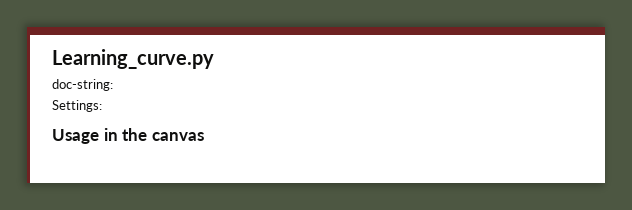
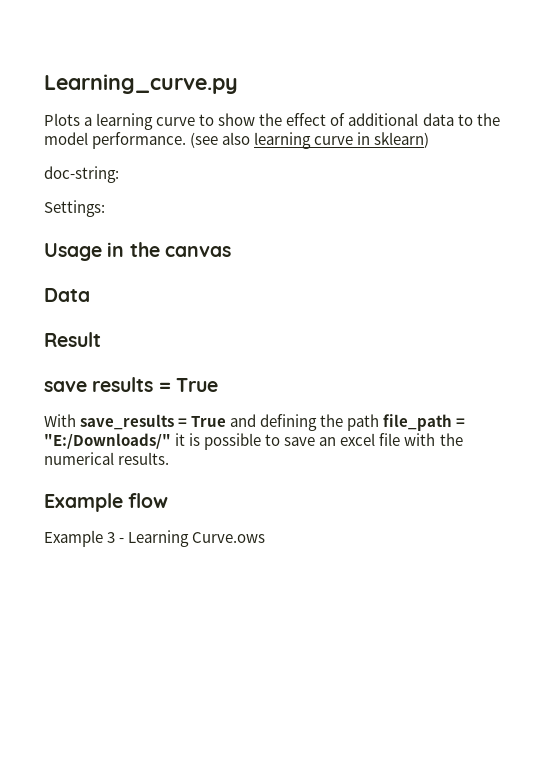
+ Plots a learning curve to show the effect of additional data to the model performance. (see also learning curve in sklearn)
+ Data
+ Result
+ save results = True
+ With save_results = True and defining the path file_path = "E:/Downloads/" it is possible to save an excel file with the numerical results.
+ Example flow
+ Example 3 - Learning Curve.ows

